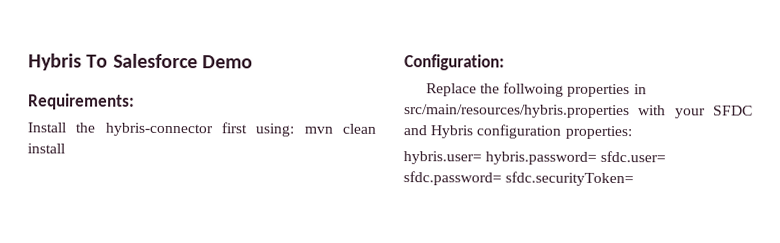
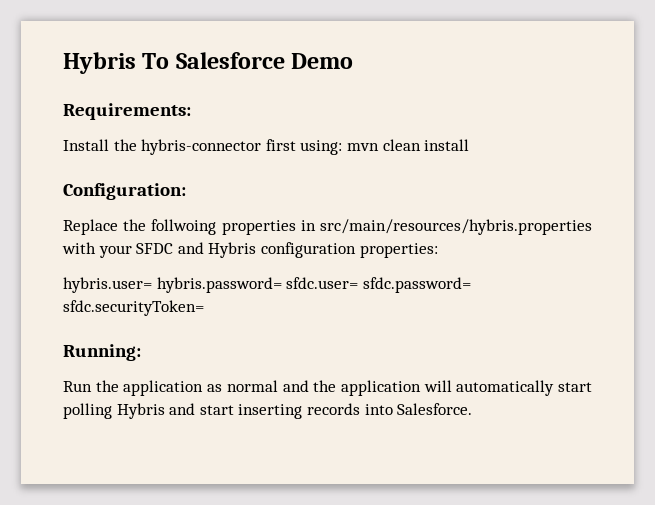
+ Running:
+ Run the application as normal and the application will automatically start polling Hybris and start inserting records into Salesforce.

